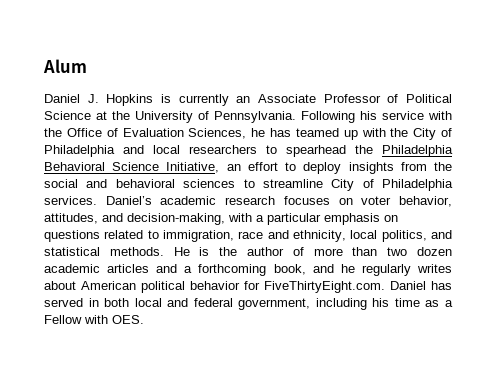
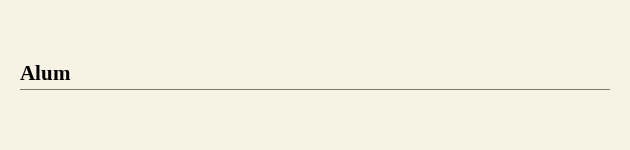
- Daniel J. Hopkins is currently an Associate Professor of Political Science at the University of Pennsylvania. Following his service with the Office of Evaluation Sciences, he has teamed up with the City of Philadelphia and local researchers to spearhead the Philadelphia Behavioral Science Initiative, an effort to deploy insights from the social and behavioral sciences to streamline City of Philadelphia services. Daniel’s academic research focuses on voter behavior, attitudes, and decision-making, with a particular emphasis on questions related to immigration, race and ethnicity, local politics, and statistical methods. He is the author of more than two dozen academic articles and a forthcoming book, and he regularly writes about American political behavior for FiveThirtyEight.com. Daniel has served in both local and federal government, including his time as a Fellow with OES.

